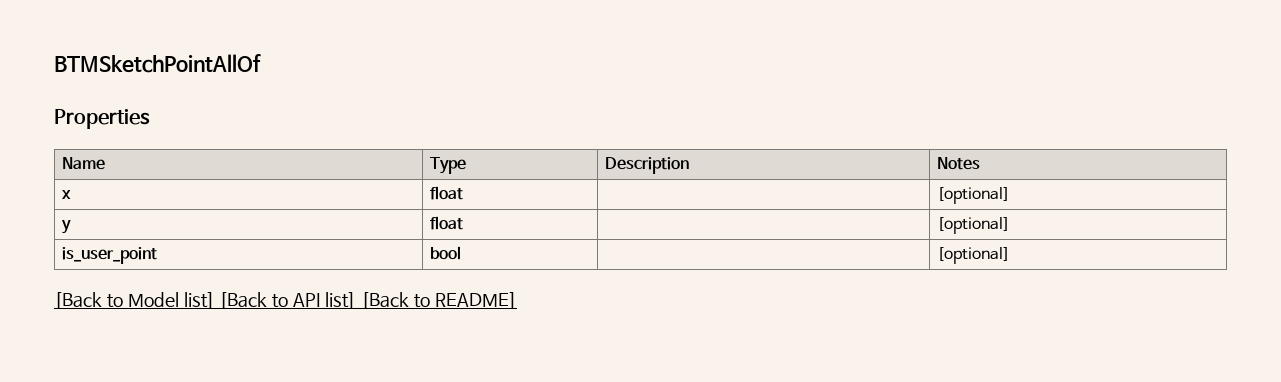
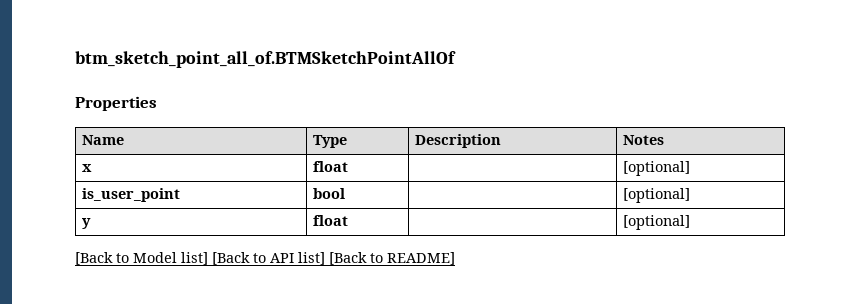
- BTMSketchPointAllOf
+ btm_sketch_point_all_of.BTMSketchPointAllOf
+ is_user_point | bool | | [optional]
  y | float | | [optional]
- is_user_point | bool | | [optional]

